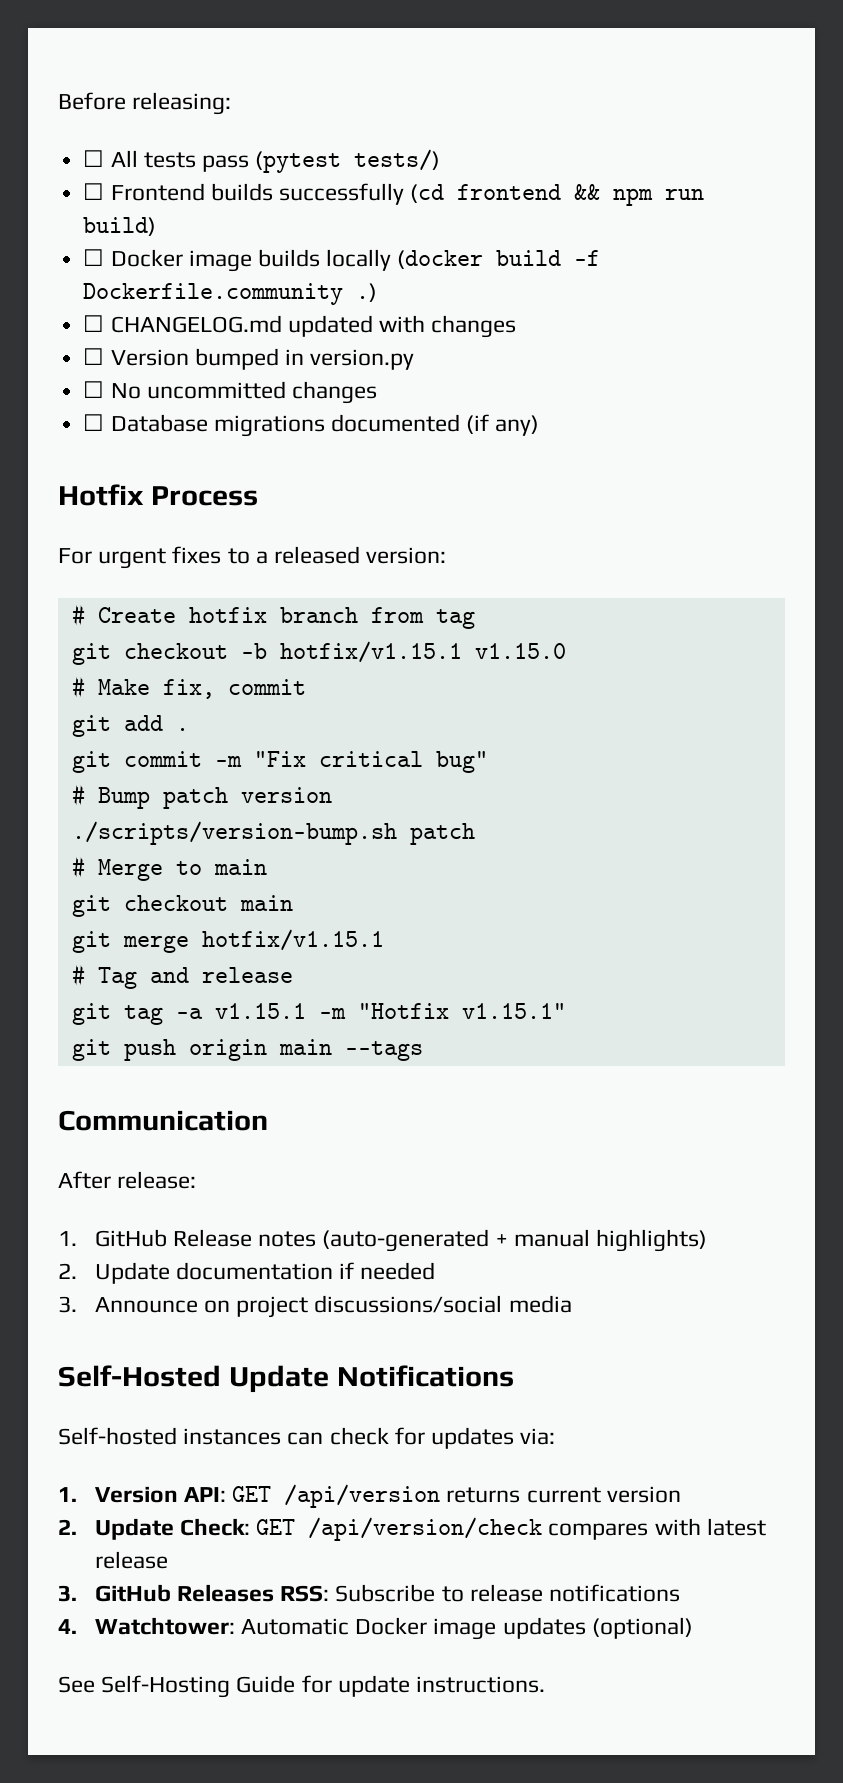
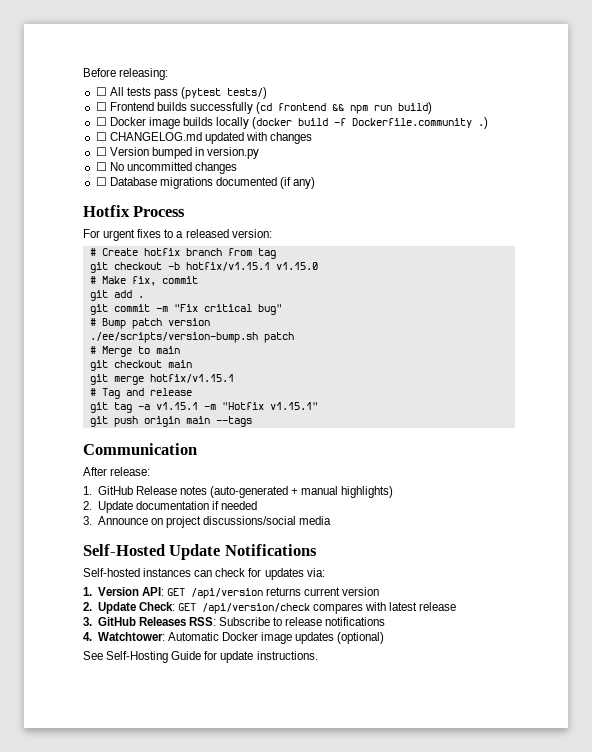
- ./scripts/version-bump.sh patch
+ ./ee/scripts/version-bump.sh patch

